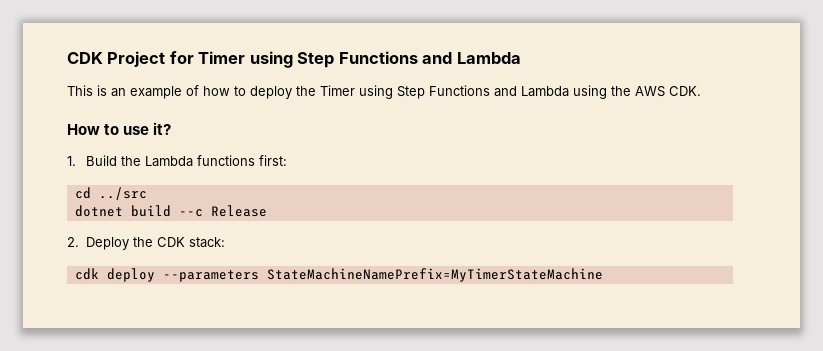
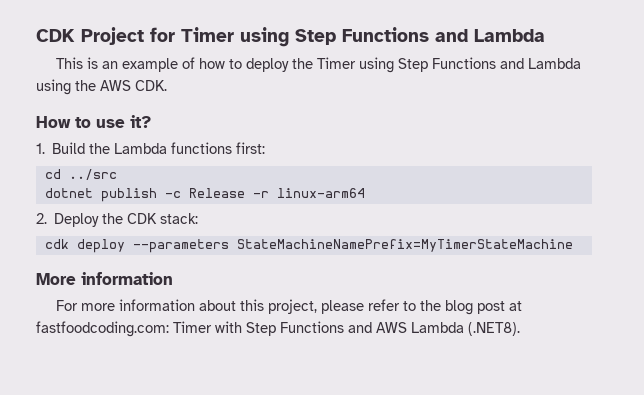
- dotnet build --c Release
+ dotnet publish -c Release -r linux-arm64
+ More information
+ For more information about this project, please refer to the blog post at fastfoodcoding.com: Timer with Step Functions and AWS Lambda (.NET8).

